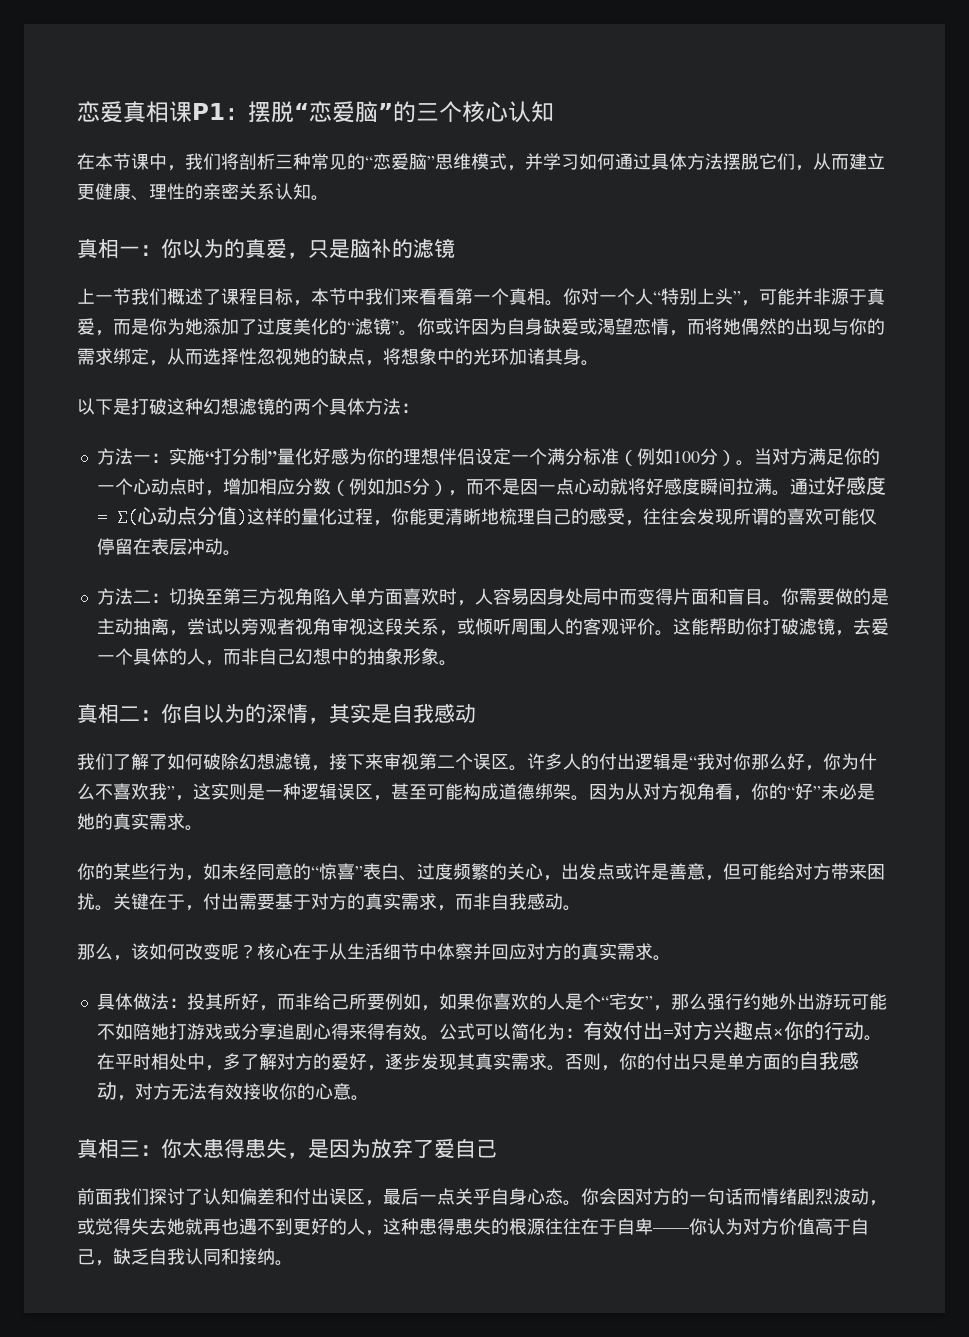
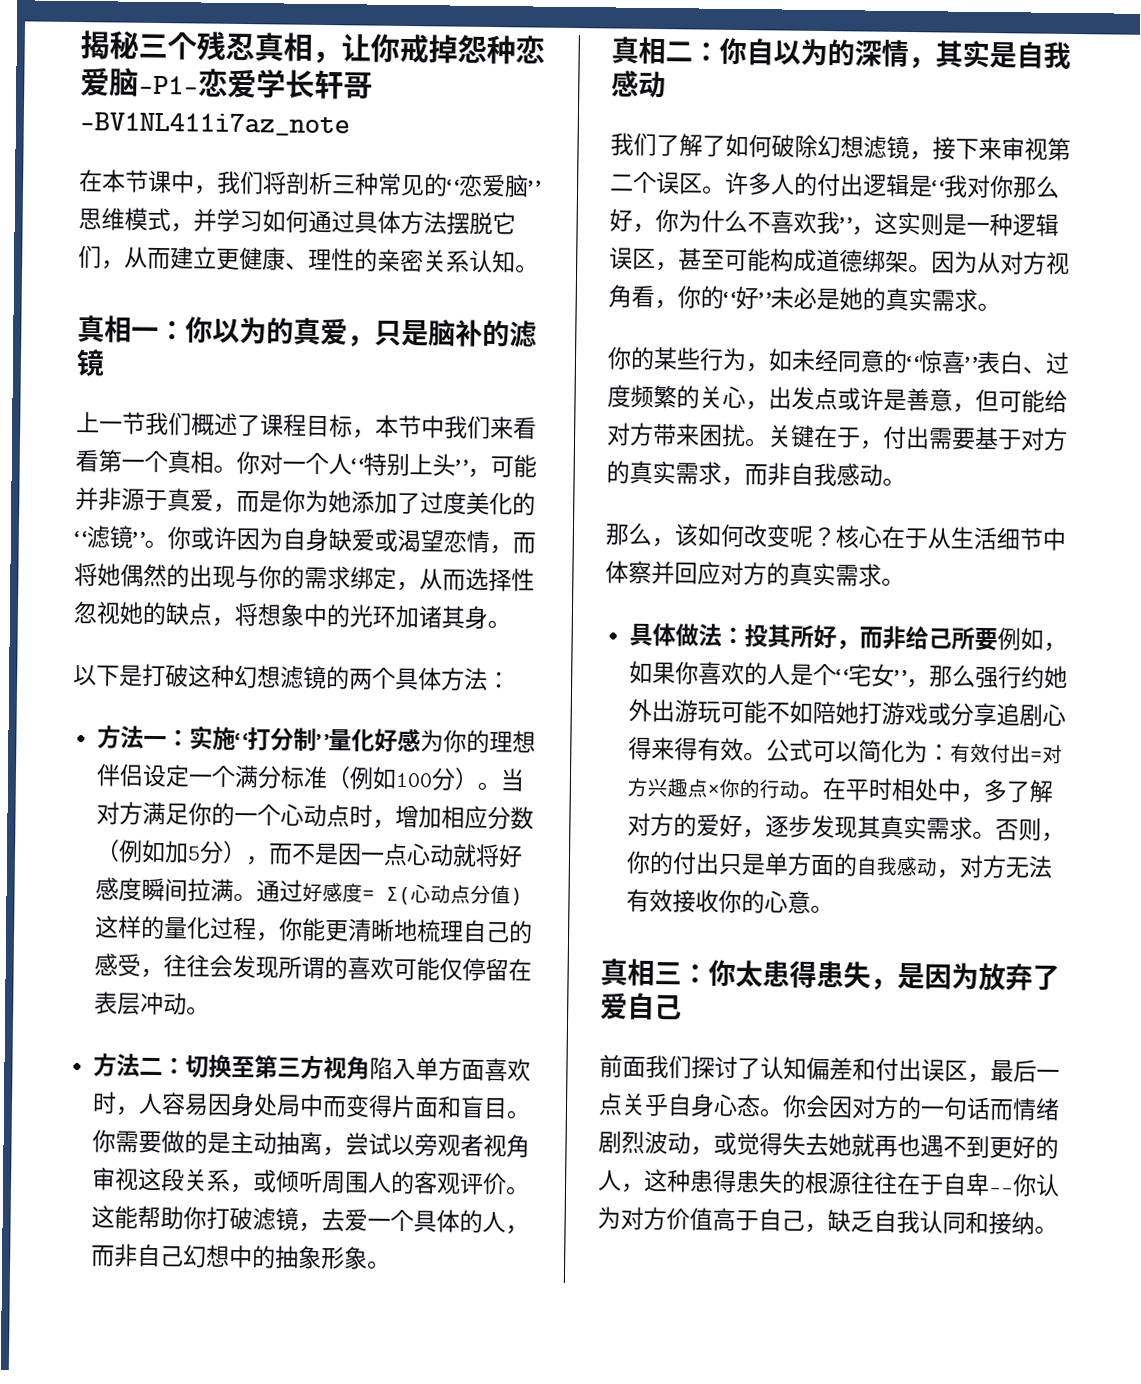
- 恋爱真相课P1：摆脱“恋爱脑”的三个核心认知
+ 揭秘三个残忍真相，让你戒掉怨种恋爱脑-P1-恋爱学长轩哥-BV1NL411i7az_note

